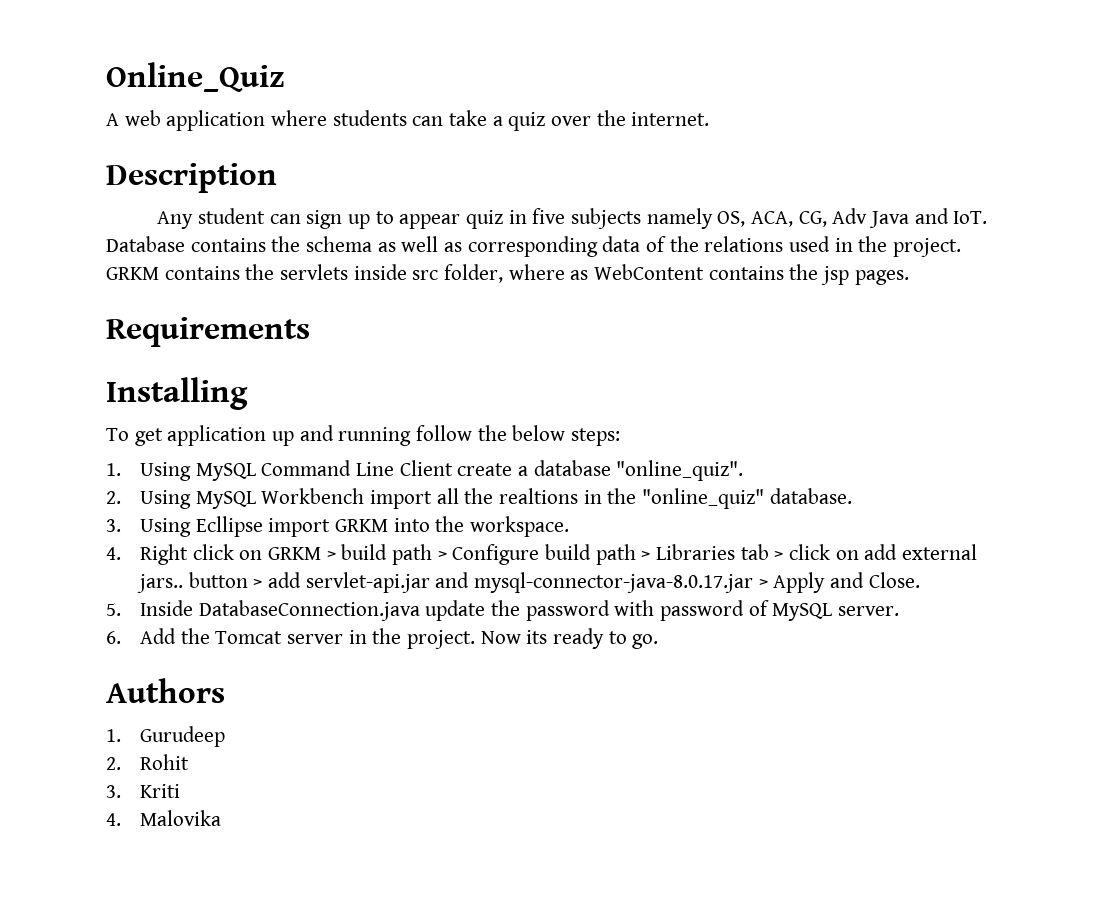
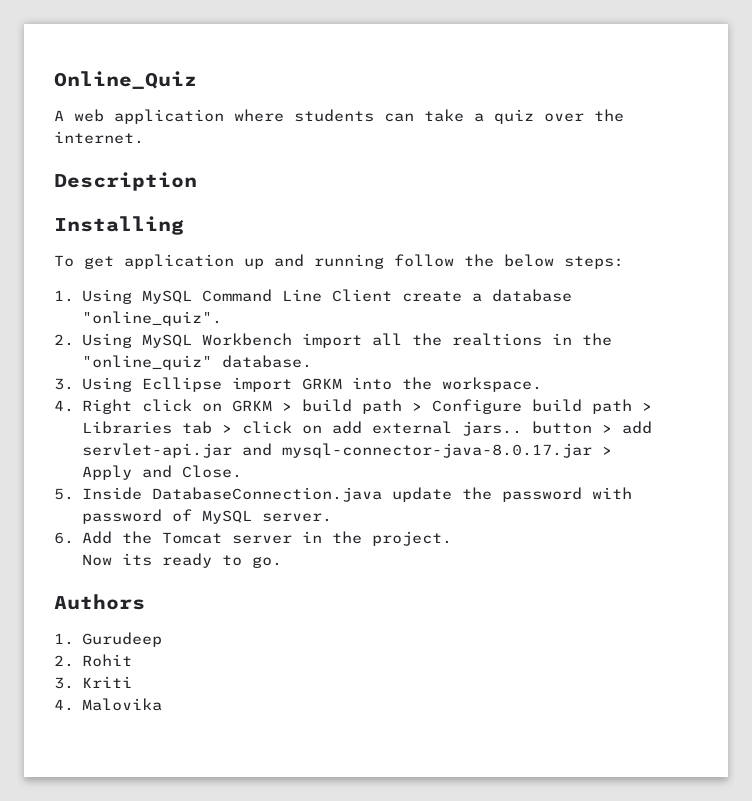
- Any student can sign up to appear quiz in five subjects namely OS, ACA, CG, Adv Java and IoT. Database contains the schema as well as corresponding data of the relations used in the project. GRKM contains the servlets inside src folder, where as WebContent contains the jsp pages.
- Requirements
- 6. Add the Tomcat server in the project. Now its ready to go.
+ 6. Add the Tomcat server in the project.
+ Now its ready to go.

